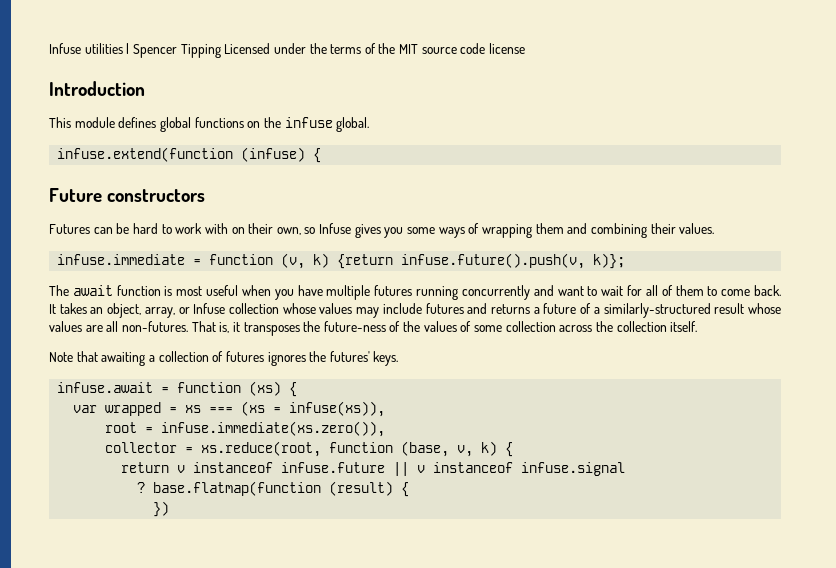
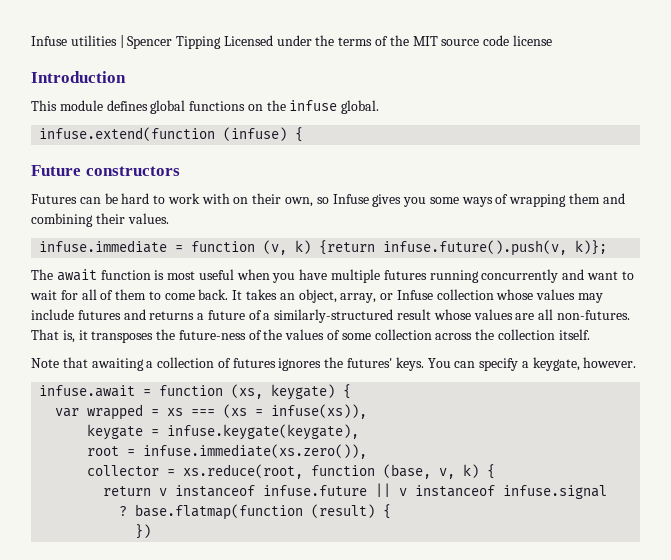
+ You can specify a keygate, however.
- infuse.await = function (xs) {
+ infuse.await = function (xs, keygate) {
+ keygate = infuse.keygate(keygate),

